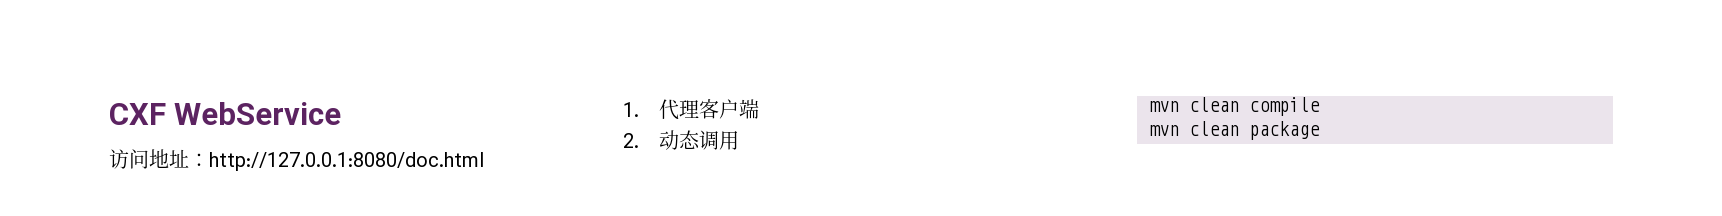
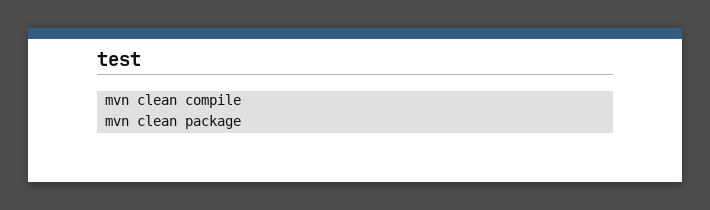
- CXF WebService
- 访问地址：http://127.0.0.1:8080/doc.html
- 1.代理客户端
- 2.动态调用
+ test

